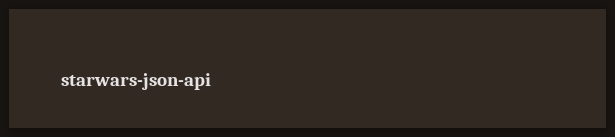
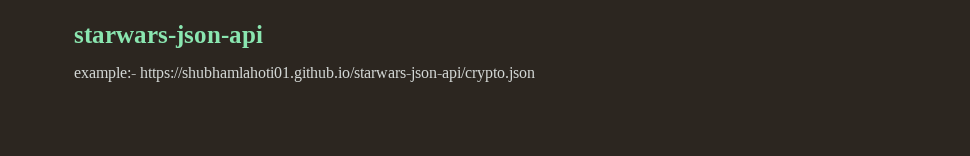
+ example:- https://shubhamlahoti01.github.io/starwars-json-api/crypto.json

